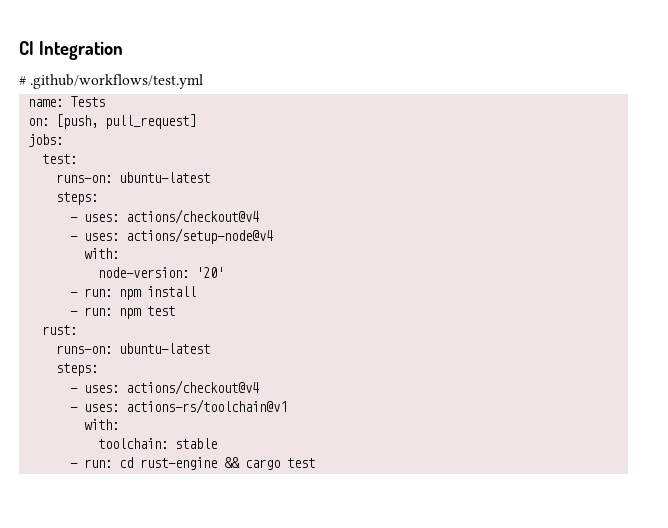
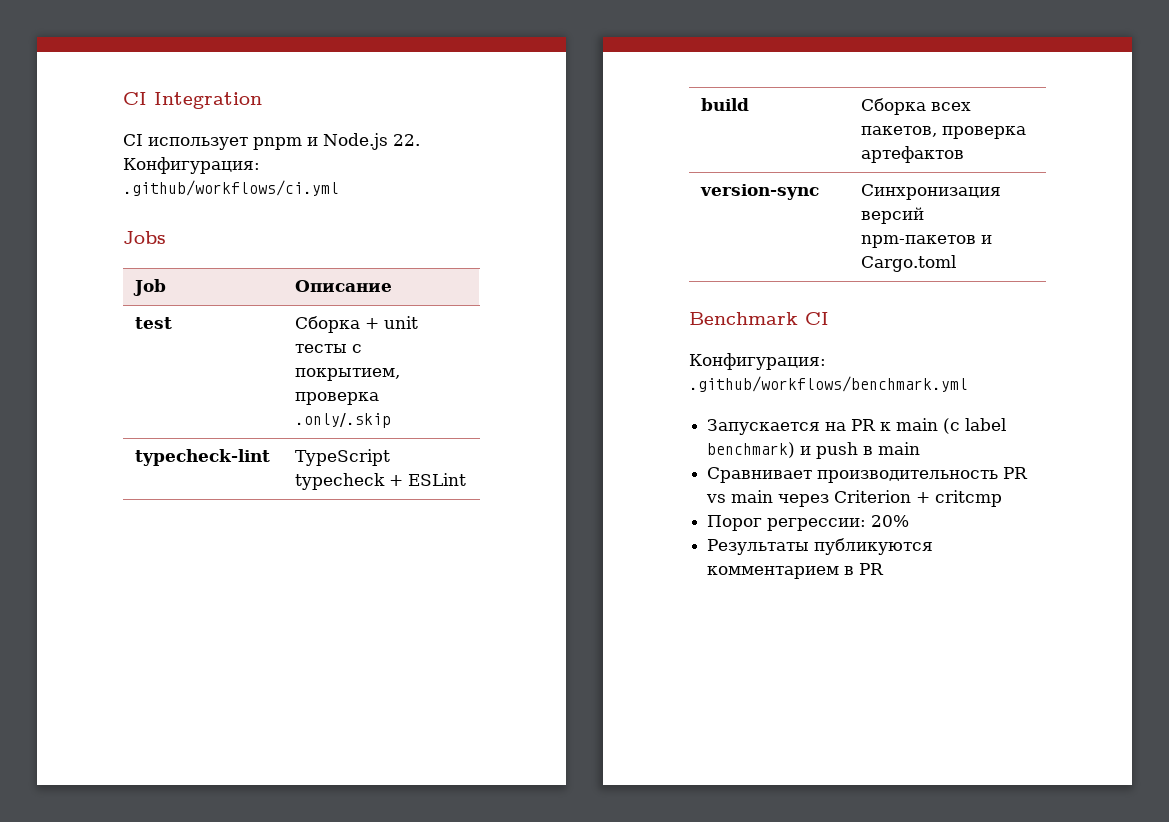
- # .github/workflows/test.yml
- name: Tests
- on: [push, pull_request]
- jobs:
- test:
- runs-on: ubuntu-latest
- steps:
- - uses: actions/checkout@v4
- - uses: actions/setup-node@v4
- with:
- node-version: '20'
- - run: npm install
- - run: npm test
- rust:
- runs-on: ubuntu-latest
- steps:
- - uses: actions/checkout@v4
- - uses: actions-rs/toolchain@v1
- with:
- toolchain: stable
- - run: cd rust-engine && cargo test
+ CI использует pnpm и Node.js 22. Конфигурация: .github/workflows/ci.yml
+ Jobs
+ Job | Описание
+ test | Сборка + unit тесты с покрытием, проверка .only/.skip
+ typecheck-lint | TypeScript typecheck + ESLint
+ build | Сборка всех пакетов, проверка артефактов
+ version-sync | Синхронизация версий npm-пакетов и Cargo.toml
+ Benchmark CI
+ Конфигурация: .github/workflows/benchmark.yml
+ Запускается на PR к main (с label benchmark) и push в main
+ Сравнивает производительность PR vs main через Criterion + critcmp
+ Порог регрессии: 20%
+ Результаты публикуются комментарием в PR

